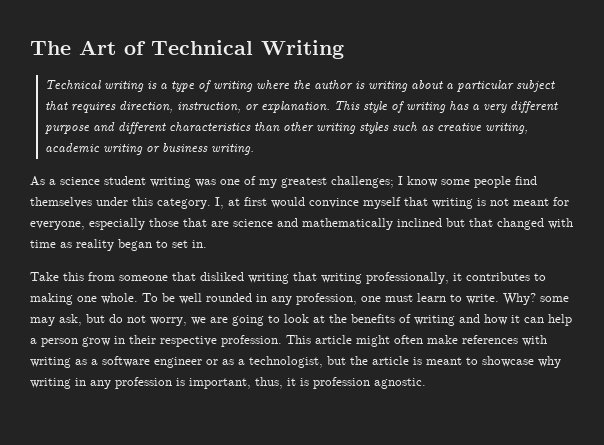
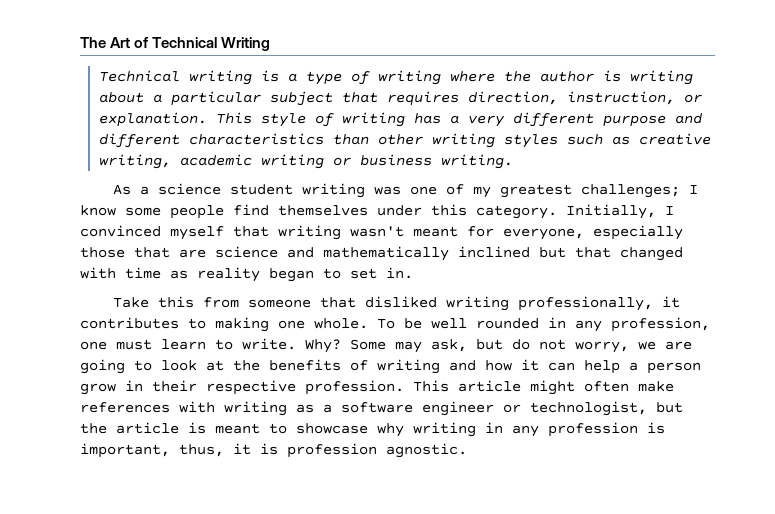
- I, at first would convince myself that writing is not meant for everyone, especially those that are science and mathematically inclined but that changed with time as reality began to set in.
+ Initially, I convinced myself that writing wasn't meant for everyone, especially those that are science and mathematically inclined but that changed with time as reality began to set in.
- Take this from someone that disliked writing that writing professionally, it contributes to making one whole.
+ Take this from someone that disliked writing professionally, it contributes to making one whole.
- Why? some may ask, but do not worry, we are going to look at the benefits of writing and how it can help a person grow in their respective profession.
+ Why? Some may ask, but do not worry, we are going to look at the benefits of writing and how it can help a person grow in their respective profession.
- This article might often make references with writing as a software engineer or as a technologist, but the article is meant to showcase why writing in any profession is important, thus, it is profession agnostic.
+ This article might often make references with writing as a software engineer or technologist, but the article is meant to showcase why writing in any profession is important, thus, it is profession agnostic.

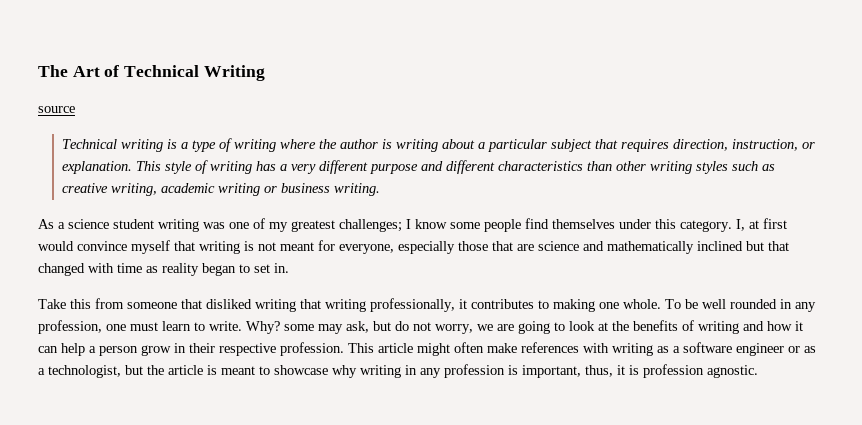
+ source
- Initially, I convinced myself that writing wasn't meant for everyone, especially those that are science and mathematically inclined but that changed with time as reality began to set in.
+ I, at first would convince myself that writing is not meant for everyone, especially those that are science and mathematically inclined but that changed with time as reality began to set in.
- Take this from someone that disliked writing professionally, it contributes to making one whole.
+ Take this from someone that disliked writing that writing professionally, it contributes to making one whole.
- Why? Some may ask, but do not worry, we are going to look at the benefits of writing and how it can help a person grow in their respective profession.
+ Why? some may ask, but do not worry, we are going to look at the benefits of writing and how it can help a person grow in their respective profession.
- This article might often make references with writing as a software engineer or technologist, but the article is meant to showcase why writing in any profession is important, thus, it is profession agnostic.
+ This article might often make references with writing as a software engineer or as a technologist, but the article is meant to showcase why writing in any profession is important, thus, it is profession agnostic.

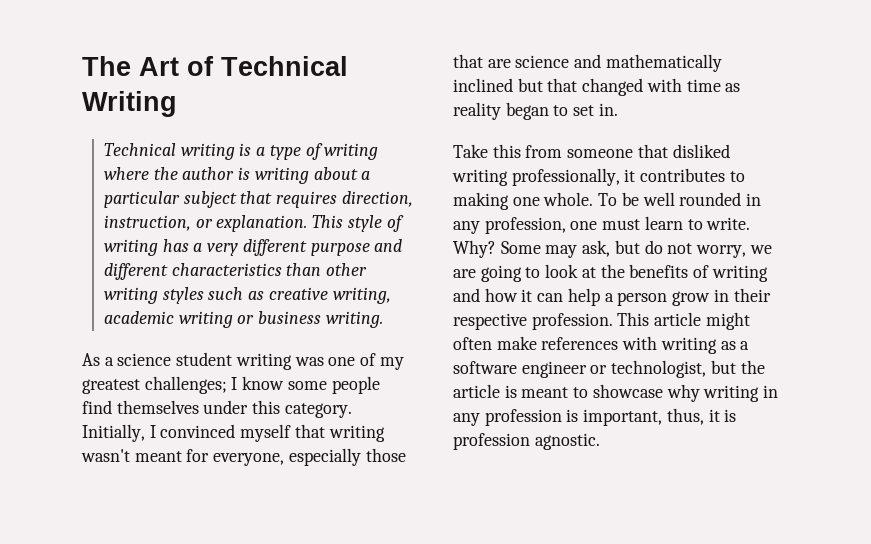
- source
- I, at first would convince myself that writing is not meant for everyone, especially those that are science and mathematically inclined but that changed with time as reality began to set in.
+ Initially, I convinced myself that writing wasn't meant for everyone, especially those that are science and mathematically inclined but that changed with time as reality began to set in.
- Take this from someone that disliked writing that writing professionally, it contributes to making one whole.
+ Take this from someone that disliked writing professionally, it contributes to making one whole.
- Why? some may ask, but do not worry, we are going to look at the benefits of writing and how it can help a person grow in their respective profession.
+ Why? Some may ask, but do not worry, we are going to look at the benefits of writing and how it can help a person grow in their respective profession.
- This article might often make references with writing as a software engineer or as a technologist, but the article is meant to showcase why writing in any profession is important, thus, it is profession agnostic.
+ This article might often make references with writing as a software engineer or technologist, but the article is meant to showcase why writing in any profession is important, thus, it is profession agnostic.

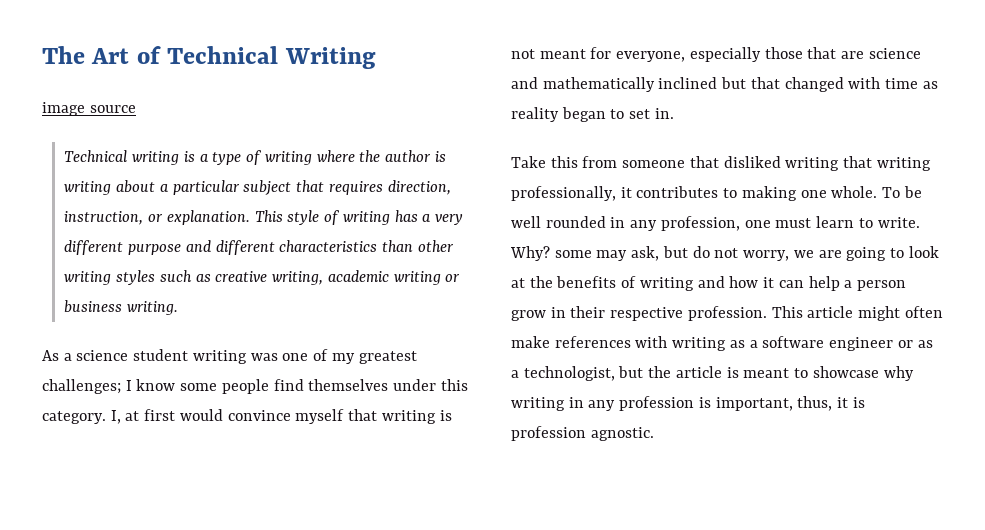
+ image source
- Initially, I convinced myself that writing wasn't meant for everyone, especially those that are science and mathematically inclined but that changed with time as reality began to set in.
+ I, at first would convince myself that writing is not meant for everyone, especially those that are science and mathematically inclined but that changed with time as reality began to set in.
- Take this from someone that disliked writing professionally, it contributes to making one whole.
+ Take this from someone that disliked writing that writing professionally, it contributes to making one whole.
- Why? Some may ask, but do not worry, we are going to look at the benefits of writing and how it can help a person grow in their respective profession.
+ Why? some may ask, but do not worry, we are going to look at the benefits of writing and how it can help a person grow in their respective profession.
- This article might often make references with writing as a software engineer or technologist, but the article is meant to showcase why writing in any profession is important, thus, it is profession agnostic.
+ This article might often make references with writing as a software engineer or as a technologist, but the article is meant to showcase why writing in any profession is important, thus, it is profession agnostic.

